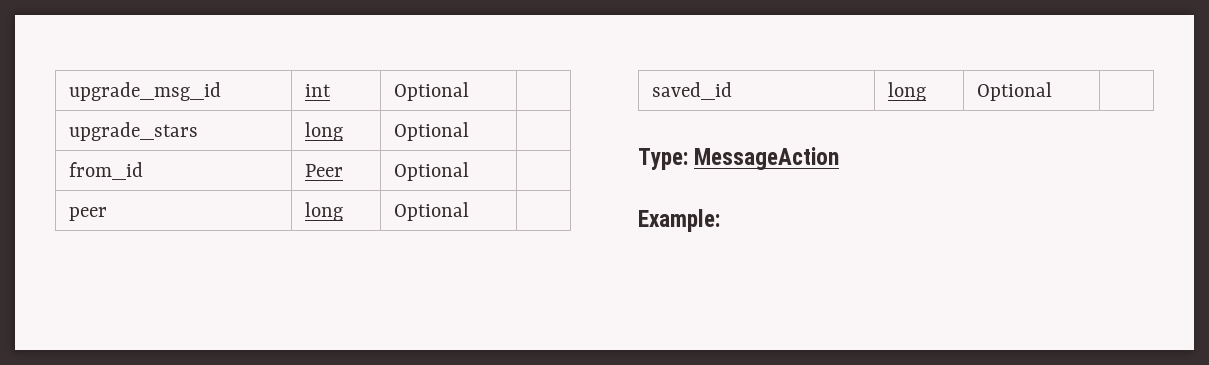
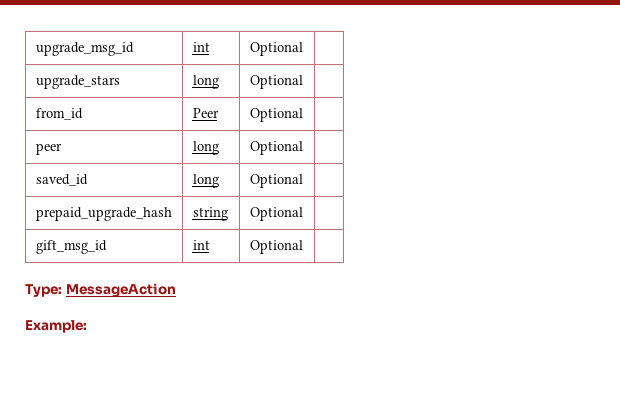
+ prepaid_upgrade_hash | string | Optional |
+ gift_msg_id | int | Optional |

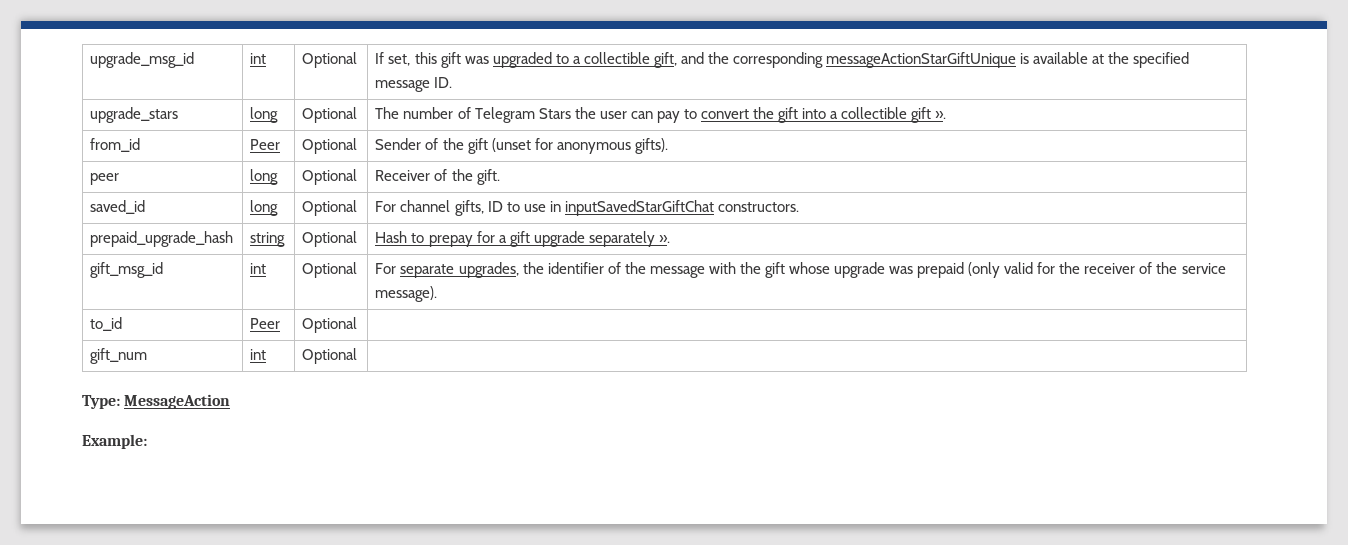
- upgrade_msg_id | int | Optional |
- upgrade_stars | long | Optional |
- from_id | Peer | Optional |
+ upgrade_msg_id | int | Optional | If set, this gift was upgraded to a collectible gift, and the corresponding messageActionStarGiftUnique is available at the specified message ID.
+ upgrade_stars | long | Optional | The number of Telegram Stars the user can pay to convert the gift into a collectible gift ».
+ from_id | Peer | Optional | Sender of the gift (unset for anonymous gifts).
- peer | long | Optional |
+ peer | long | Optional | Receiver of the gift.
- saved_id | long | Optional |
- prepaid_upgrade_hash | string | Optional |
- gift_msg_id | int | Optional |
+ saved_id | long | Optional | For channel gifts, ID to use in inputSavedStarGiftChat constructors.
+ prepaid_upgrade_hash | string | Optional | Hash to prepay for a gift upgrade separately ».
+ gift_msg_id | int | Optional | For separate upgrades, the identifier of the message with the gift whose upgrade was prepaid (only valid for the receiver of the service message).
+ to_id | Peer | Optional |
+ gift_num | int | Optional |

